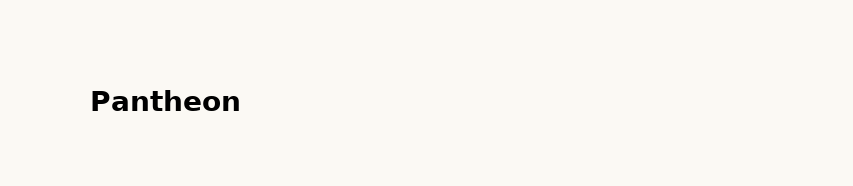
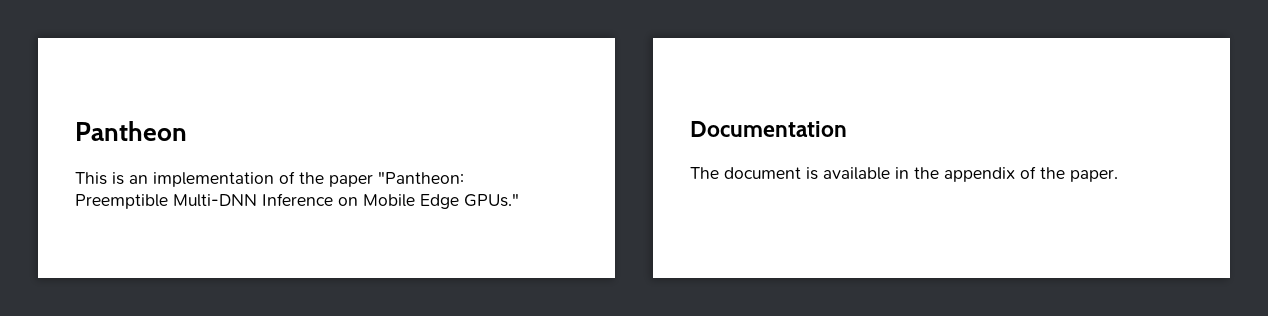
+ This is an implementation of the paper "Pantheon: Preemptible Multi-DNN Inference on Mobile Edge GPUs."
+ Documentation
+ The document is available in the appendix of the paper.

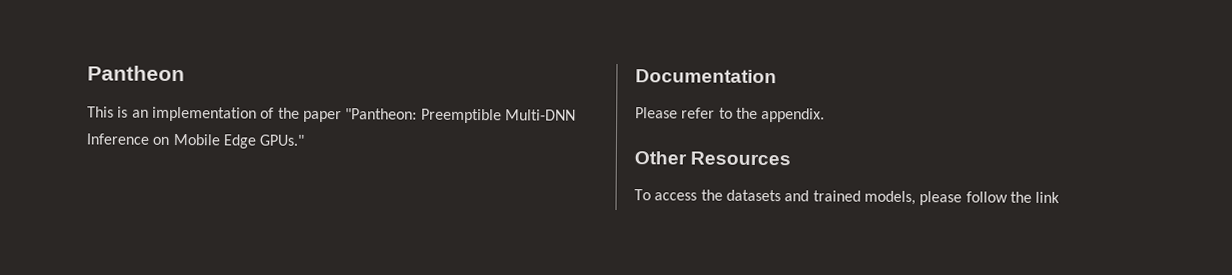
- The document is available in the appendix of the paper.
+ Please refer to the appendix.
+ Other Resources
+ To access the datasets and trained models, please follow the link

